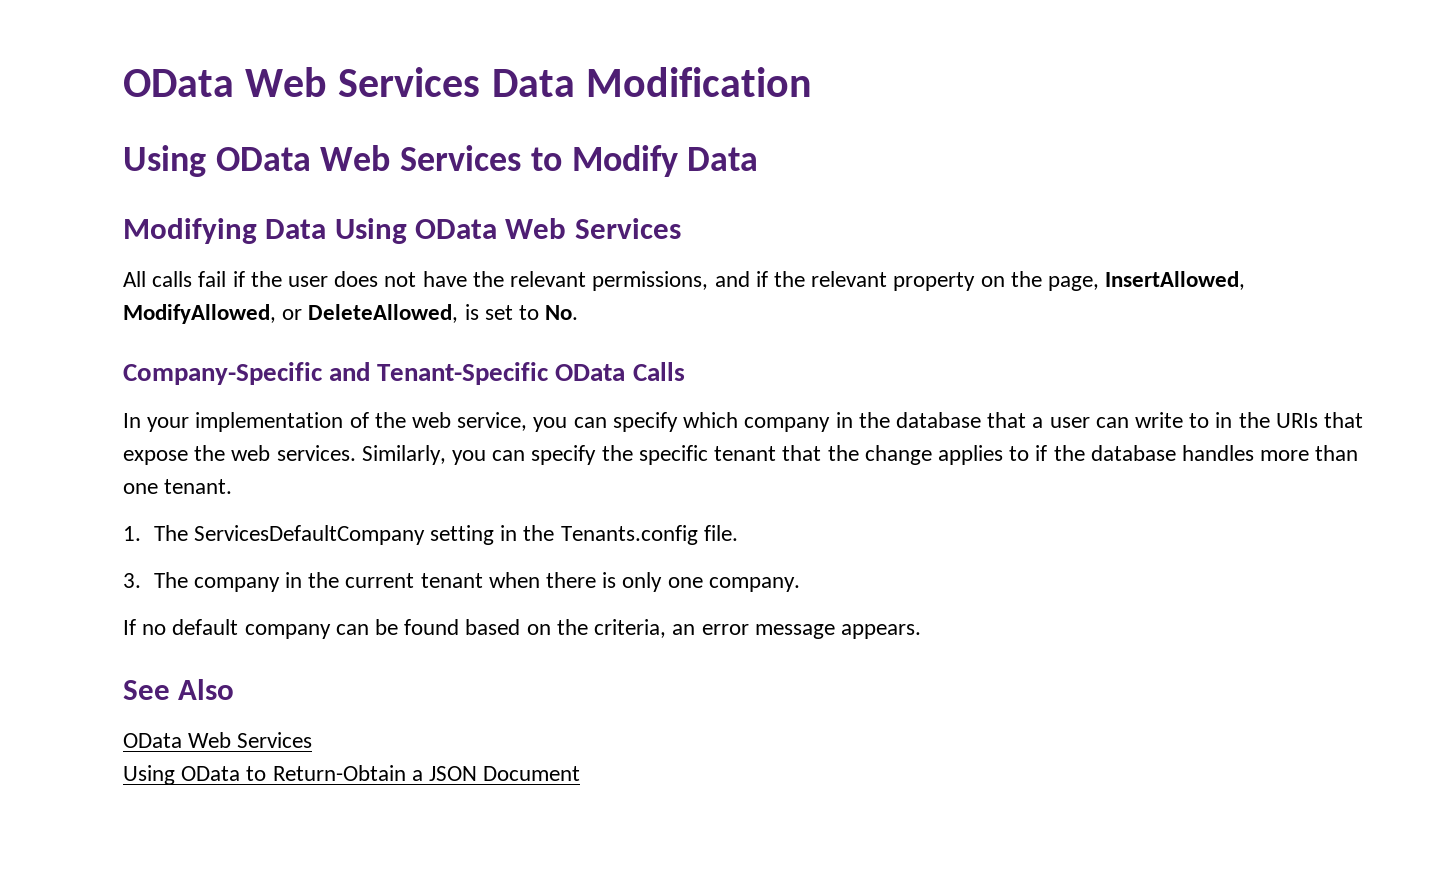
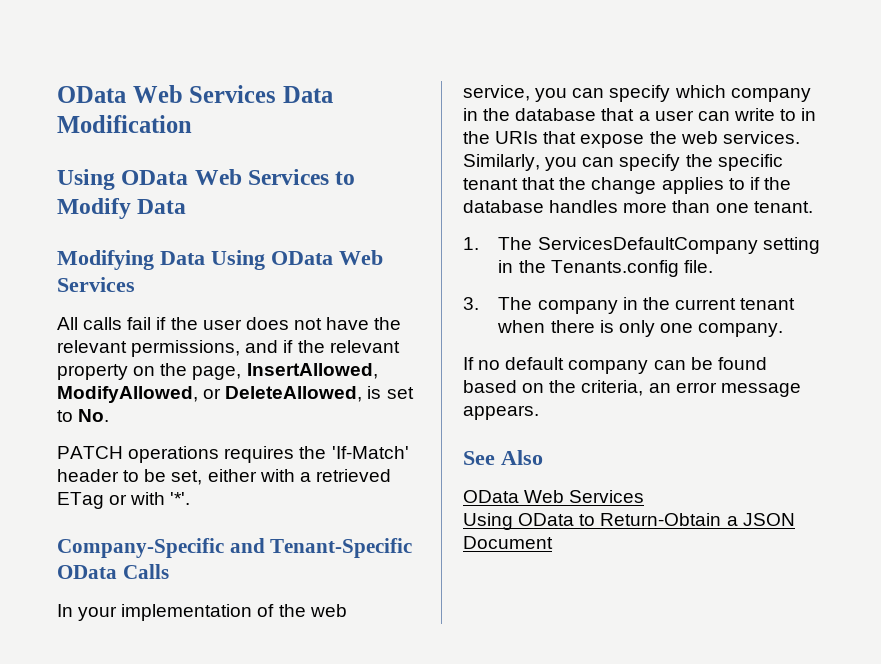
+ PATCH operations requires the 'If-Match' header to be set, either with a retrieved ETag or with '*'.

